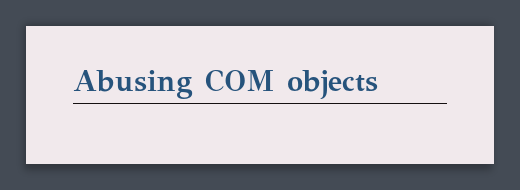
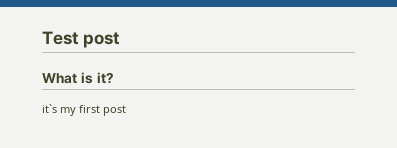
- Abusing COM objects
+ Test post
+ What is it?
+ it`s my first post

